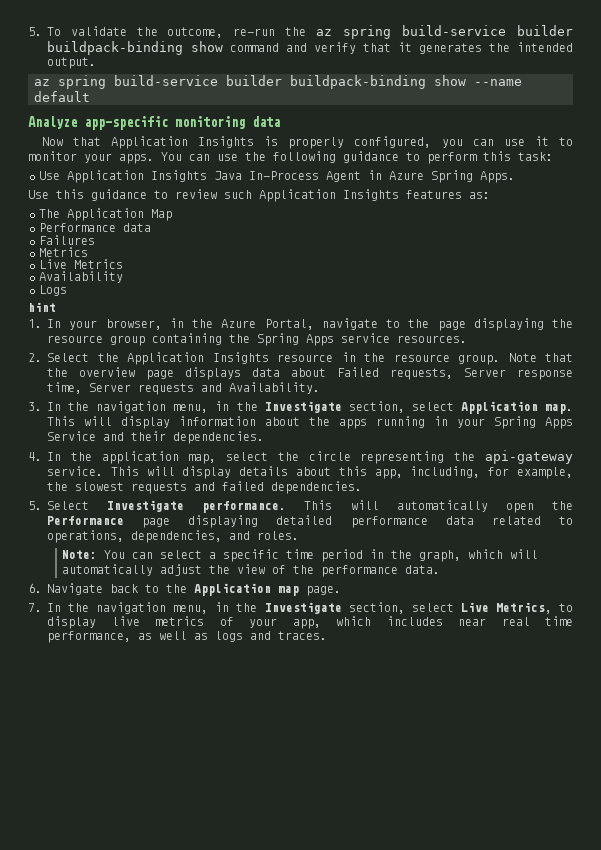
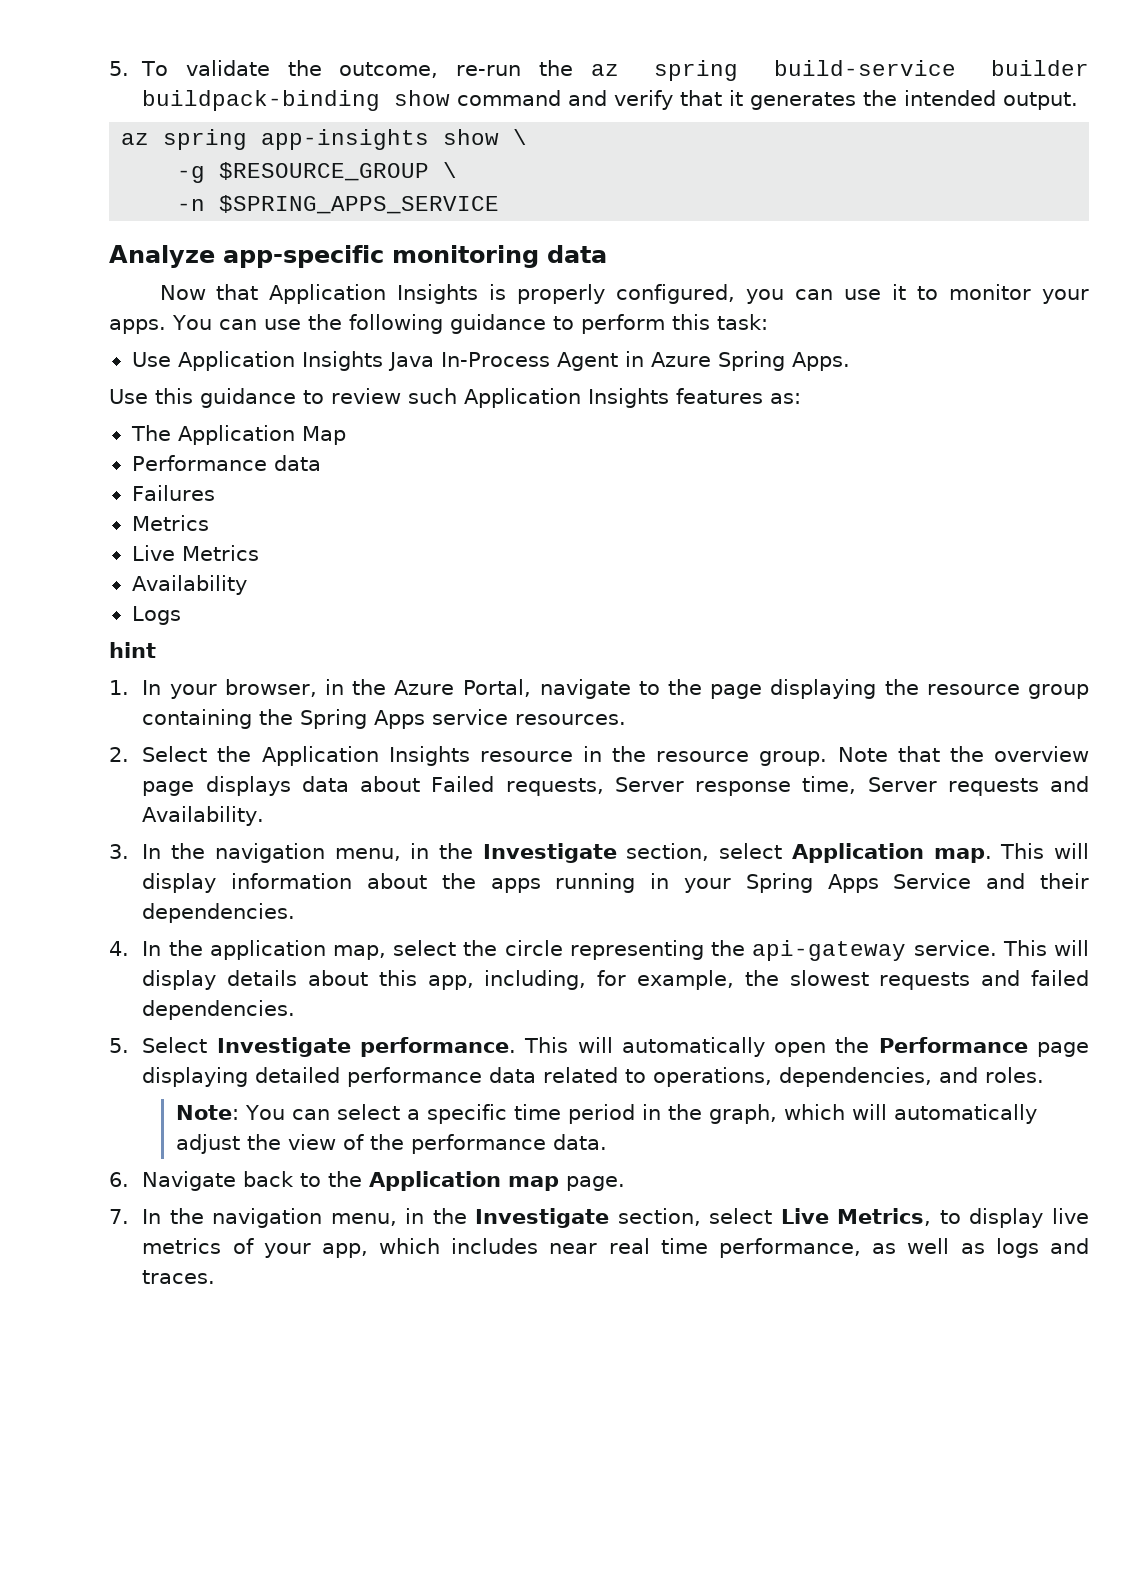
- az spring build-service builder buildpack-binding show --name default
+ az spring app-insights show \
+ -g $RESOURCE_GROUP \
+ -n $SPRING_APPS_SERVICE

